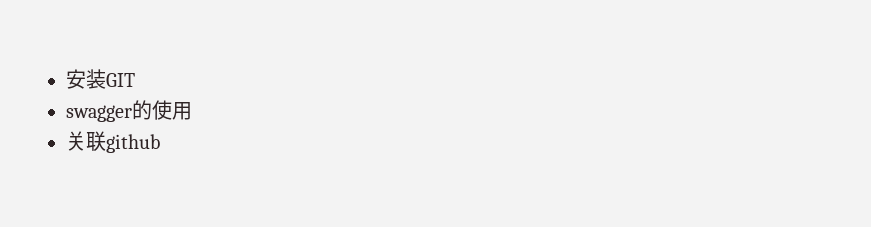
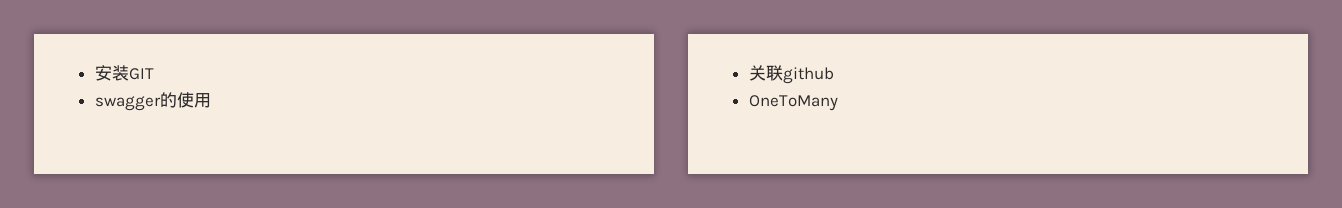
+ OneToMany

